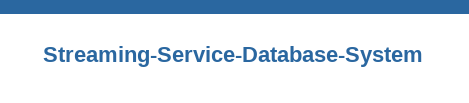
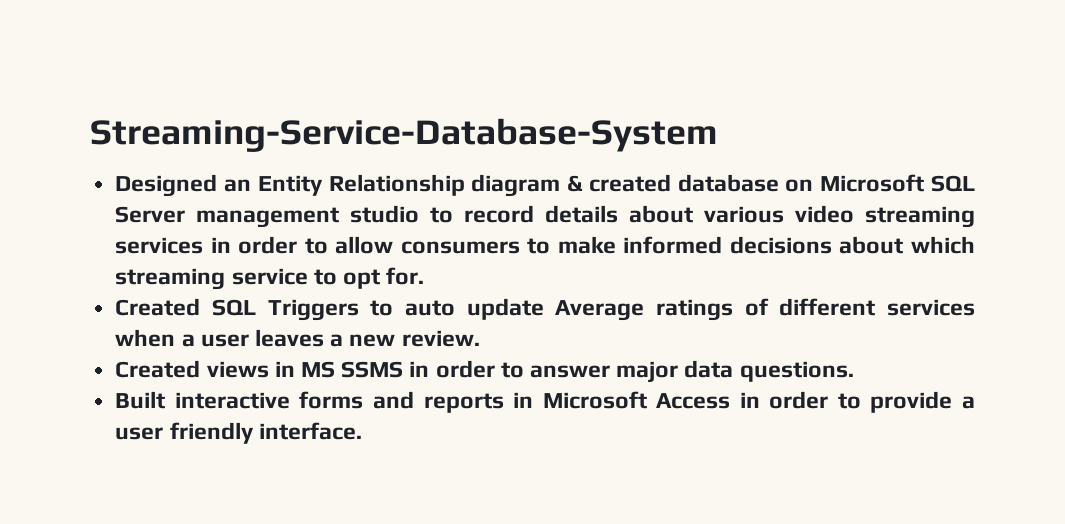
+ Designed an Entity Relationship diagram & created database on Microsoft SQL Server management studio to record details about various video streaming services in order to allow consumers to make informed decisions about which streaming service to opt for.
+ Created SQL Triggers to auto update Average ratings of different services when a user leaves a new review.
+ Created views in MS SSMS in order to answer major data questions.
+ Built interactive forms and reports in Microsoft Access in order to provide a user friendly interface.

